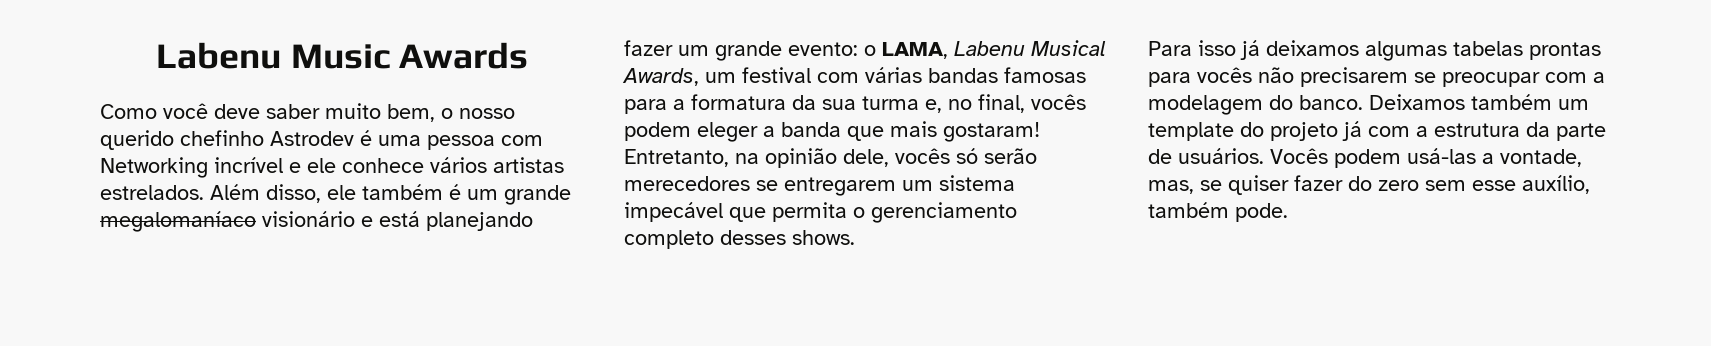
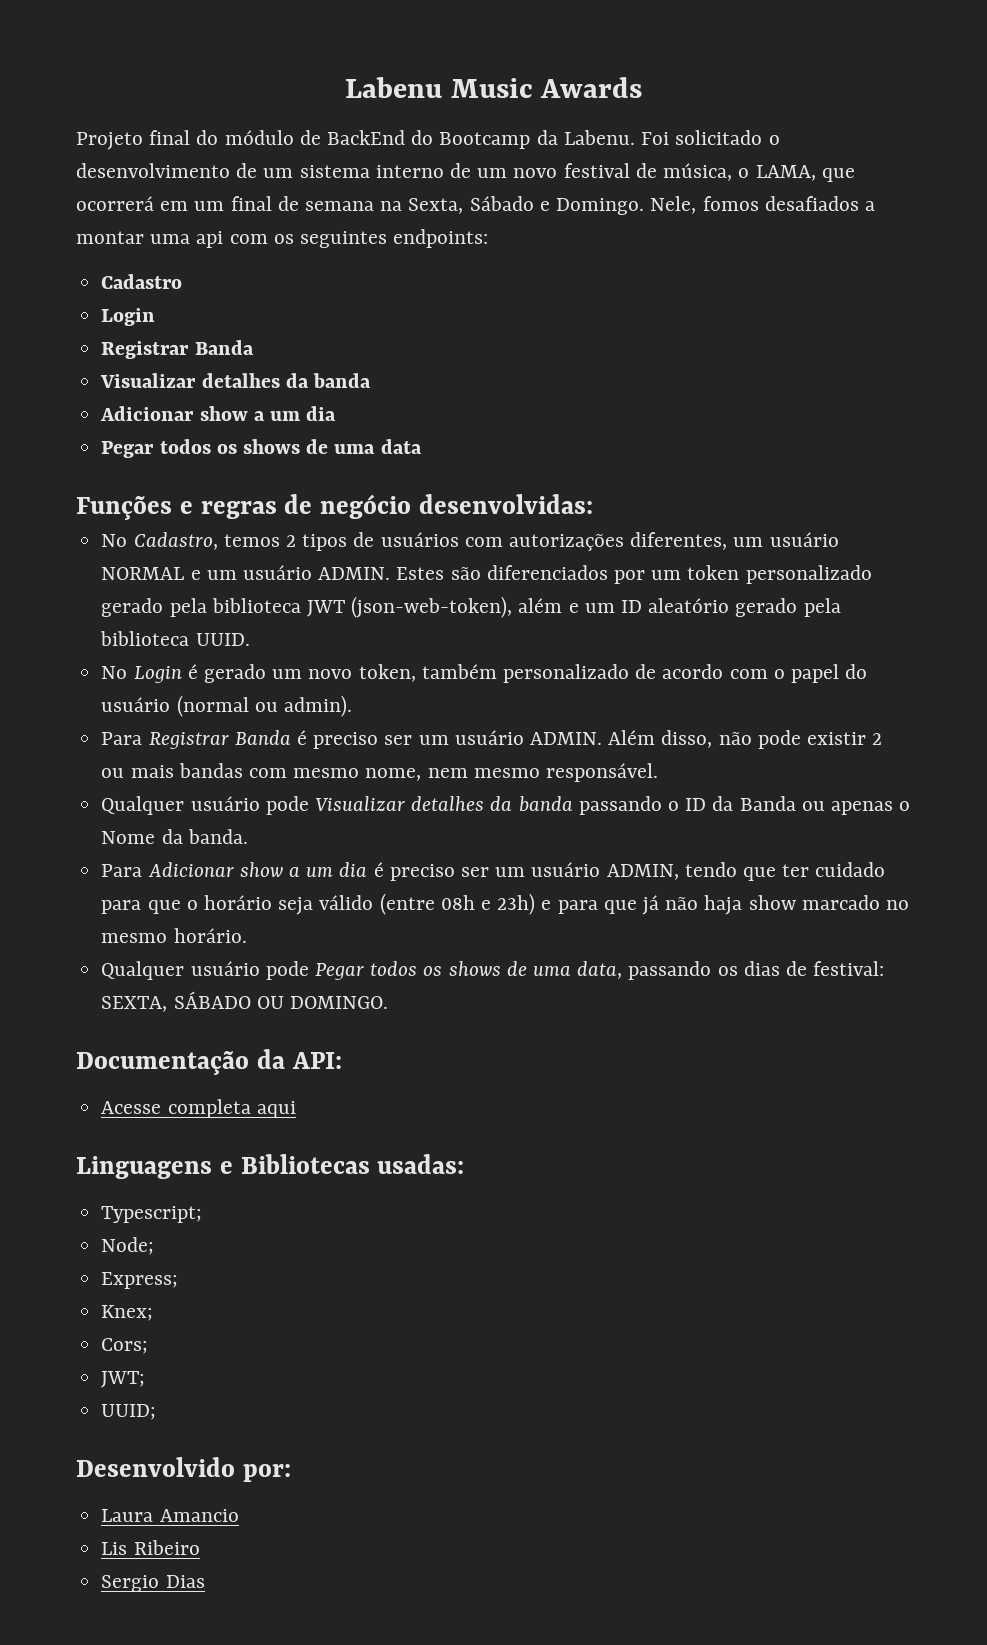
- Como você deve saber muito bem, o nosso querido chefinho Astrodev é uma pessoa com Networking incrível e ele conhece vários artistas estrelados. Além disso, ele também é um grande megalomaníaco visionário e está planejando fazer um grande evento: o LAMA, Labenu Musical Awards, um festival com várias bandas famosas para a formatura da sua turma e, no final, vocês podem eleger a banda que mais gostaram! Entretanto, na opinião dele, vocês só serão merecedores se entregarem um sistema impecável que permita o gerenciamento completo desses shows.
- Para isso já deixamos algumas tabelas prontas para vocês não precisarem se preocupar com a modelagem do banco. Deixamos também um template do projeto já com a estrutura da parte de usuários. Vocês podem usá-las a vontade, mas, se quiser fazer do zero sem esse auxílio, também pode.
+ Projeto final do módulo de BackEnd do Bootcamp da Labenu. Foi solicitado o desenvolvimento de um sistema interno de um novo festival de música, o LAMA, que ocorrerá em um final de semana na Sexta, Sábado e Domingo. Nele, fomos desafiados a montar uma api com os seguintes endpoints:
+ Cadastro
+ Login
+ Registrar Banda
+ Visualizar detalhes da banda
+ Adicionar show a um dia
+ Pegar todos os shows de uma data
+ Funções e regras de negócio desenvolvidas:
+ No Cadastro, temos 2 tipos de usuários com autorizações diferentes, um usuário NORMAL e um usuário ADMIN. Estes são diferenciados por um token personalizado gerado pela biblioteca JWT (json-web-token), além e um ID aleatório gerado pela biblioteca UUID.
+ No Login é gerado um novo token, também personalizado de acordo com o papel do usuário (normal ou admin).
+ Para Registrar Banda é preciso ser um usuário ADMIN. Além disso, não pode existir 2 ou mais bandas com mesmo nome, nem mesmo responsável.
+ Qualquer usuário pode Visualizar detalhes da banda passando o ID da Banda ou apenas o Nome da banda.
+ Para Adicionar show a um dia é preciso ser um usuário ADMIN, tendo que ter cuidado para que o horário seja válido (entre 08h e 23h) e para que já não haja show marcado no mesmo horário.
+ Qualquer usuário pode Pegar todos os shows de uma data, passando os dias de festival: SEXTA, SÁBADO OU DOMINGO.
+ Documentação da API:
+ Acesse completa aqui
+ Linguagens e Bibliotecas usadas:
+ Typescript;
+ Node;
+ Express;
+ Knex;
+ Cors;
+ JWT;
+ UUID;
+ Desenvolvido por:
+ Laura Amancio
+ Lis Ribeiro
+ Sergio Dias

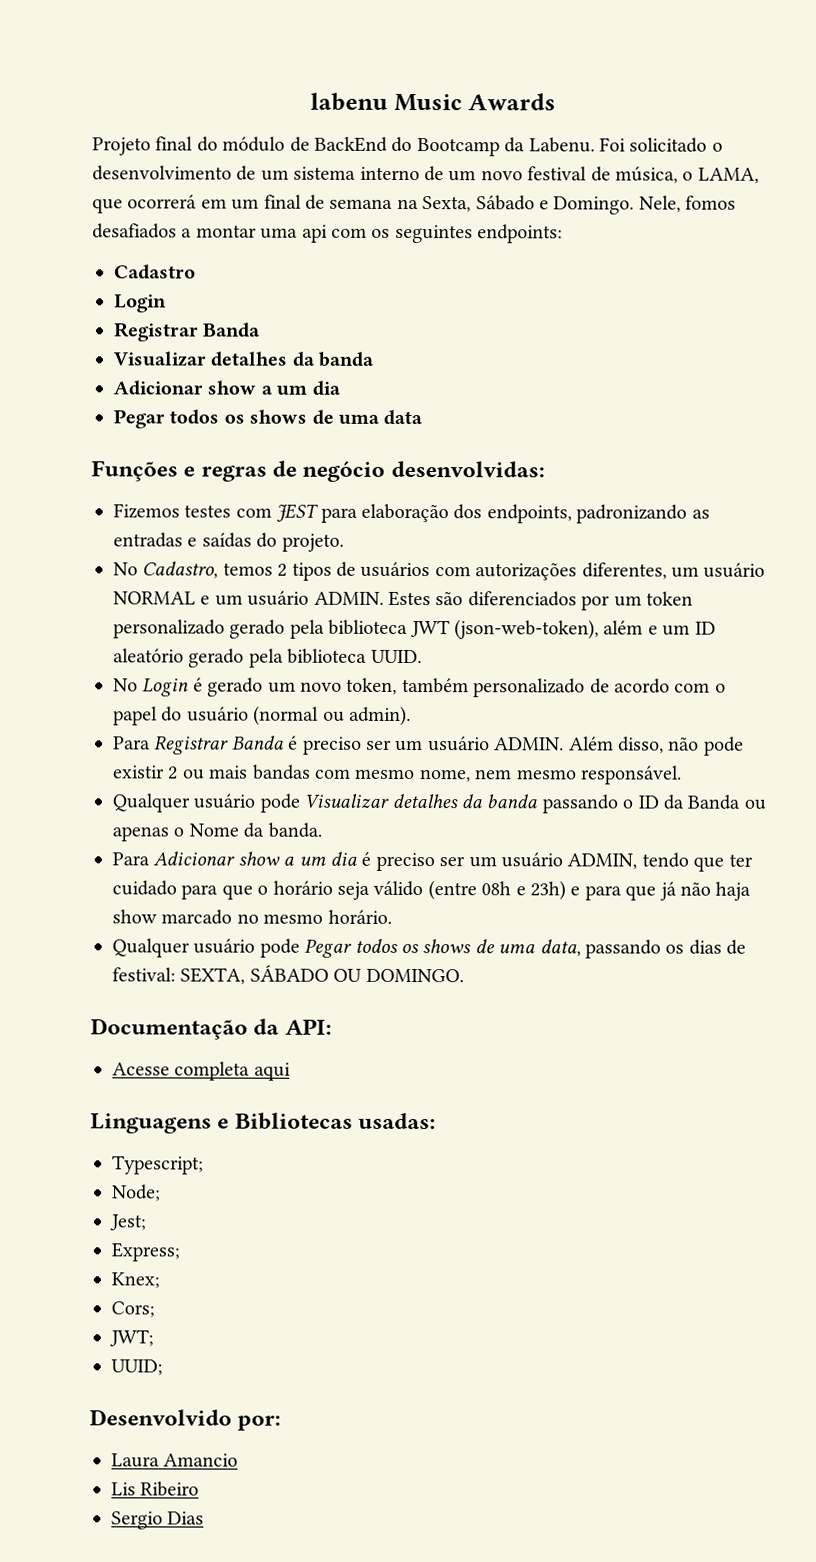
- Labenu Music Awards
+ labenu Music Awards
+ Fizemos testes com JEST para elaboração dos endpoints, padronizando as entradas e saídas do projeto.
+ Jest;

